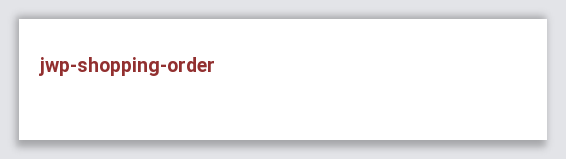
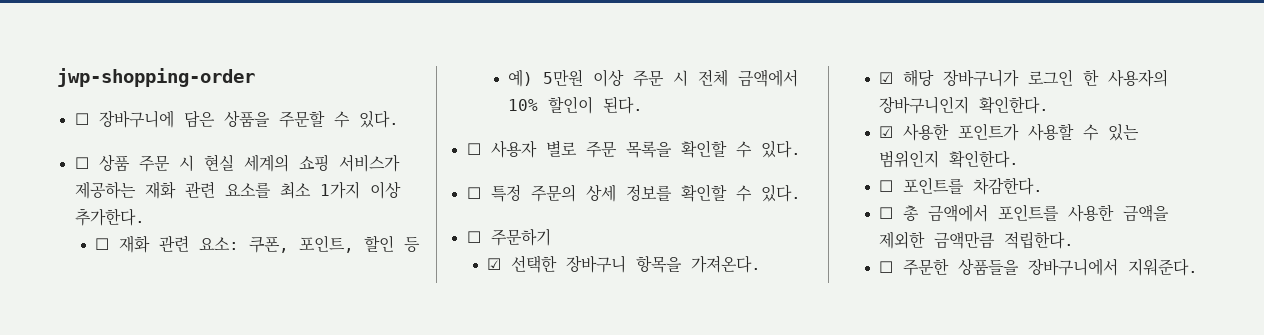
+ ☐ 장바구니에 담은 상품을 주문할 수 있다.
+ ☐ 상품 주문 시 현실 세계의 쇼핑 서비스가 제공하는 재화 관련 요소를 최소 1가지 이상 추가한다.
+ ☐ 재화 관련 요소: 쿠폰, 포인트, 할인 등
+ 예) 5만원 이상 주문 시 전체 금액에서 10% 할인이 된다.
+ ☐ 사용자 별로 주문 목록을 확인할 수 있다.
+ ☐ 특정 주문의 상세 정보를 확인할 수 있다.
+ ☐ 주문하기
+ ☑ 선택한 장바구니 항목을 가져온다.
+ ☑ 해당 장바구니가 로그인 한 사용자의 장바구니인지 확인한다.
+ ☑ 사용한 포인트가 사용할 수 있는 범위인지 확인한다.
+ ☐ 포인트를 차감한다.
+ ☐ 총 금액에서 포인트를 사용한 금액을 제외한 금액만큼 적립한다.
+ ☐ 주문한 상품들을 장바구니에서 지워준다.

